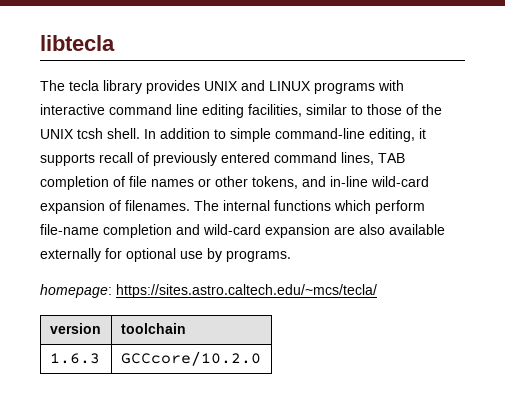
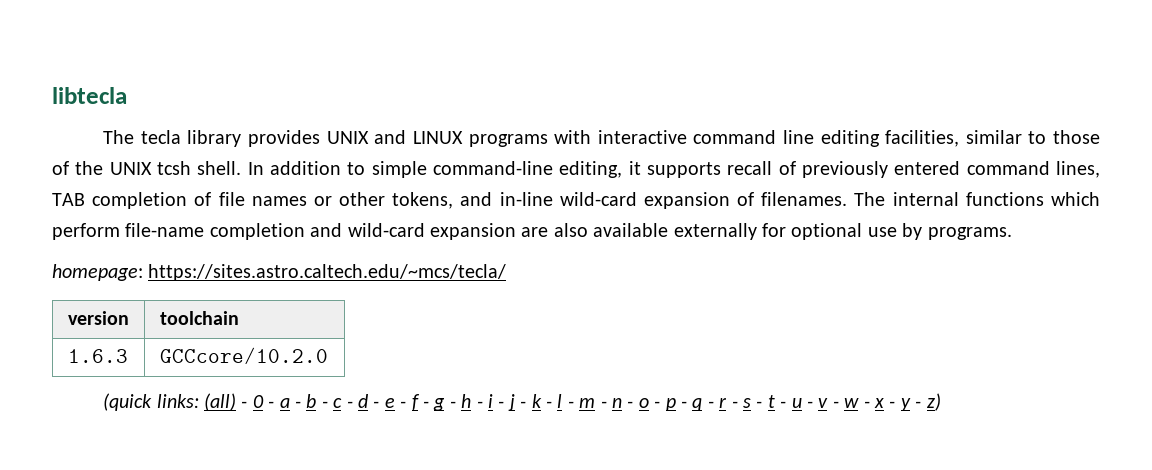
+ (quick links: (all) - 0 - a - b - c - d - e - f - g - h - i - j - k - l - m - n - o - p - q - r - s - t - u - v - w - x - y - z)

